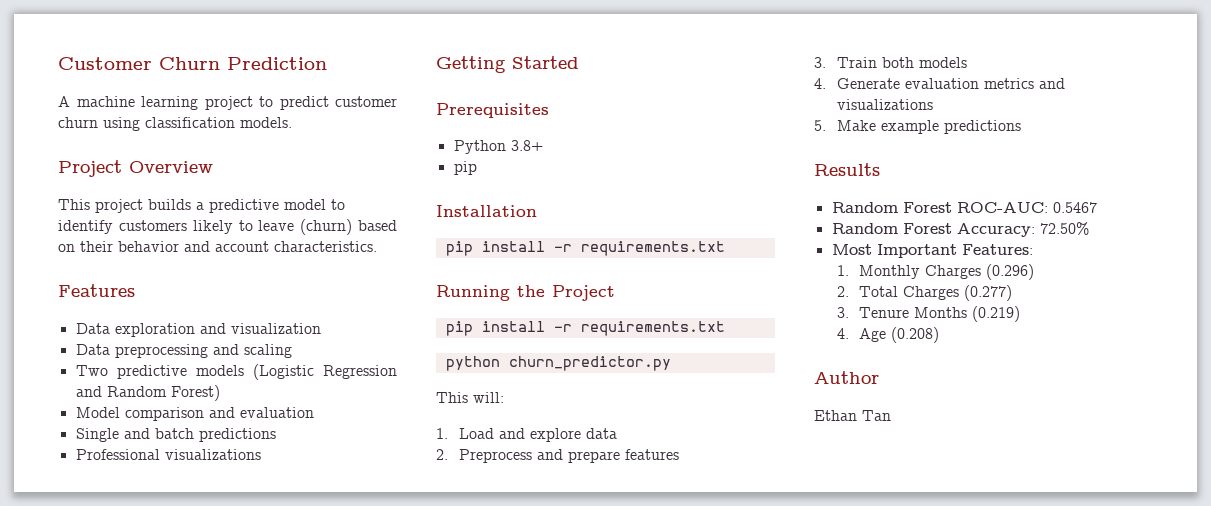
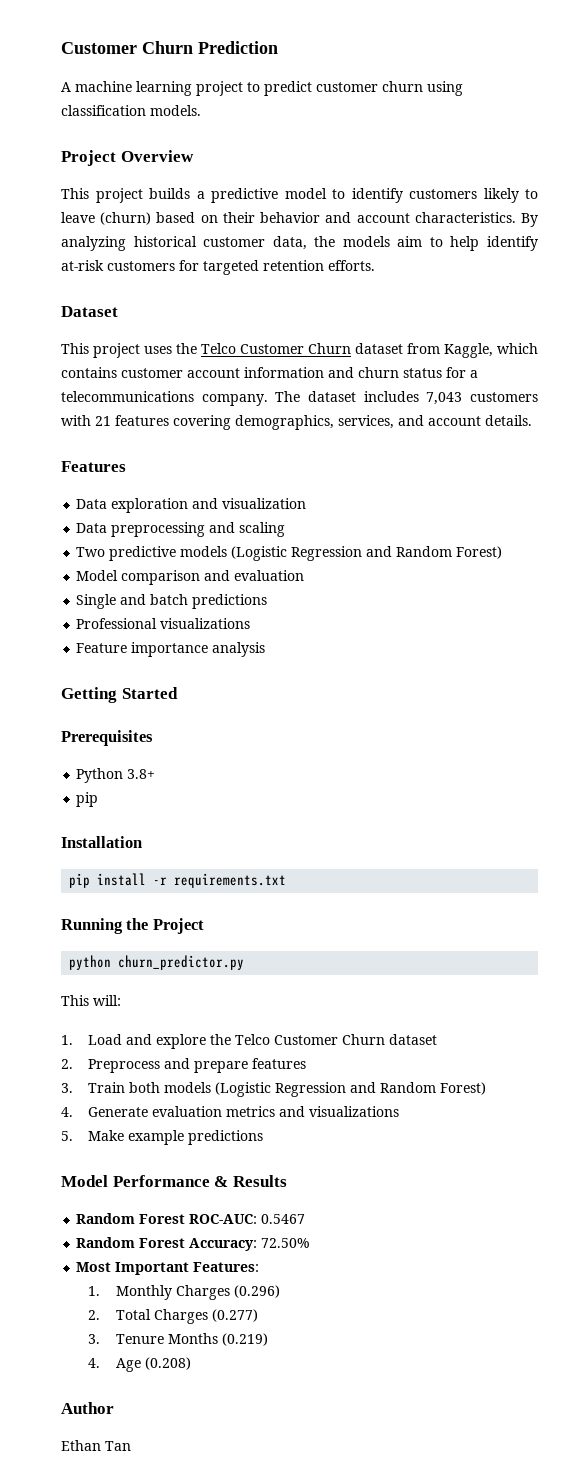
+ By analyzing historical customer data, the models aim to help identify at-risk customers for targeted retention efforts.
+ Dataset
+ This project uses the Telco Customer Churn dataset from Kaggle, which contains customer account information and churn status for a telecommunications company. The dataset includes 7,043 customers with 21 features covering demographics, services, and account details.
+ Feature importance analysis
  Running the Project
- pip install -r requirements.txt
- 1. Load and explore data
+ 1. Load and explore the Telco Customer Churn dataset
- 3. Train both models
+ 3. Train both models (Logistic Regression and Random Forest)
- Results
+ Model Performance & Results

